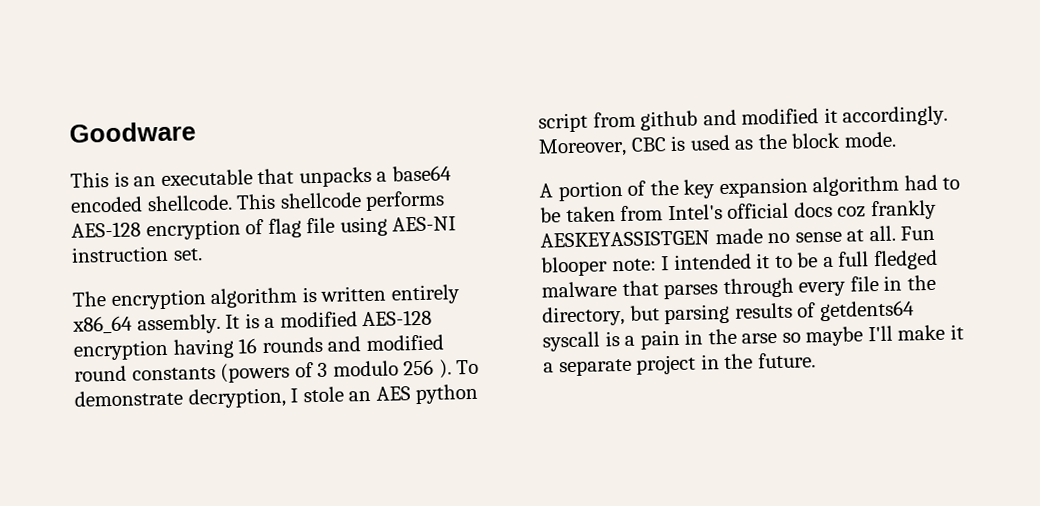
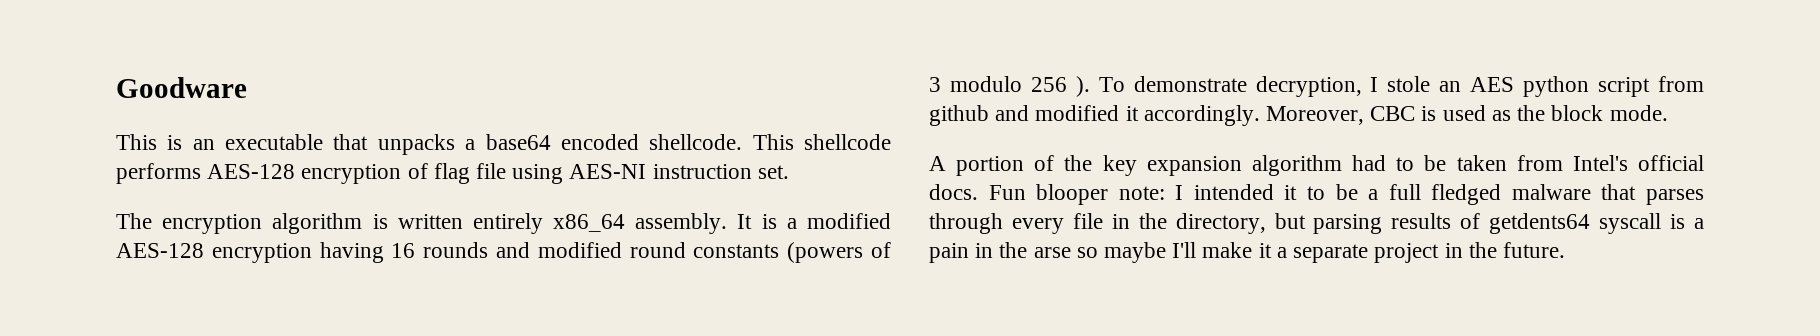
- A portion of the key expansion algorithm had to be taken from Intel's official docs coz frankly AESKEYASSISTGEN made no sense at all.
+ A portion of the key expansion algorithm had to be taken from Intel's official docs.

